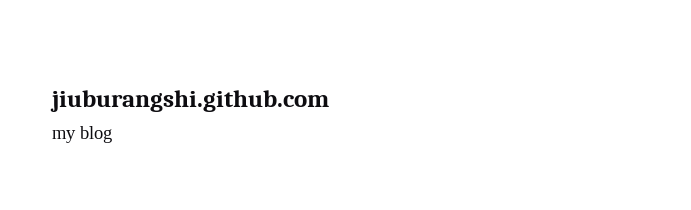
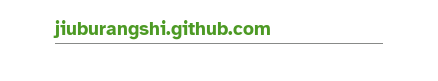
- my blog

